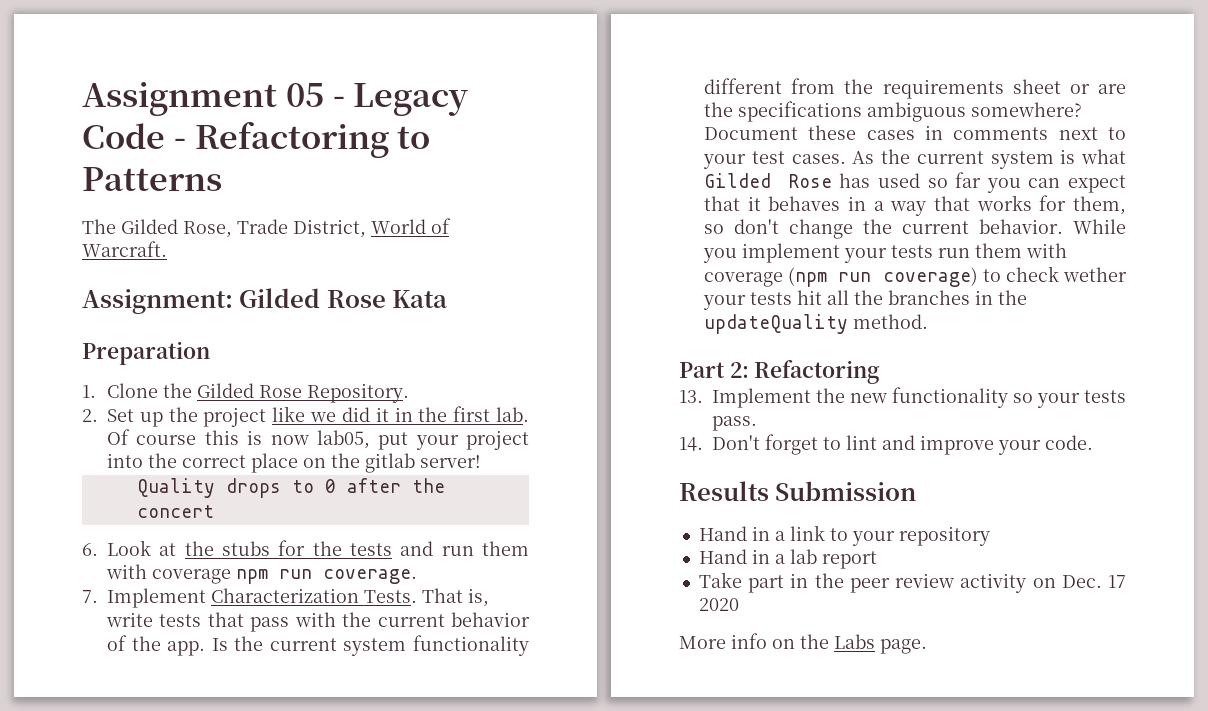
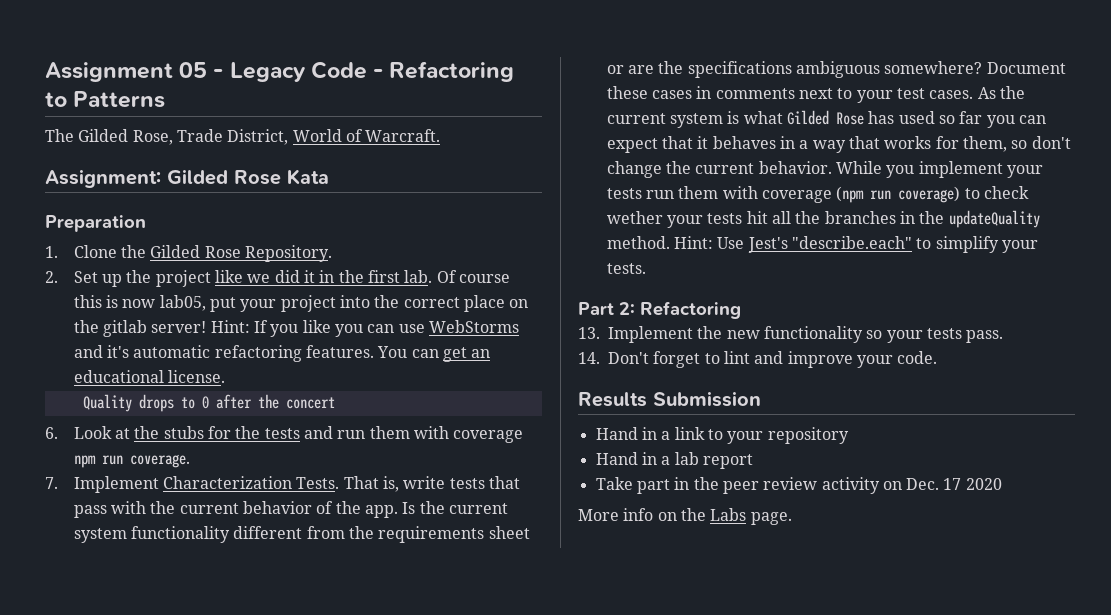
+ Hint: If you like you can use WebStorms and it's automatic refactoring features. You can get an educational license.
+ Hint: Use Jest's "describe.each" to simplify your tests.

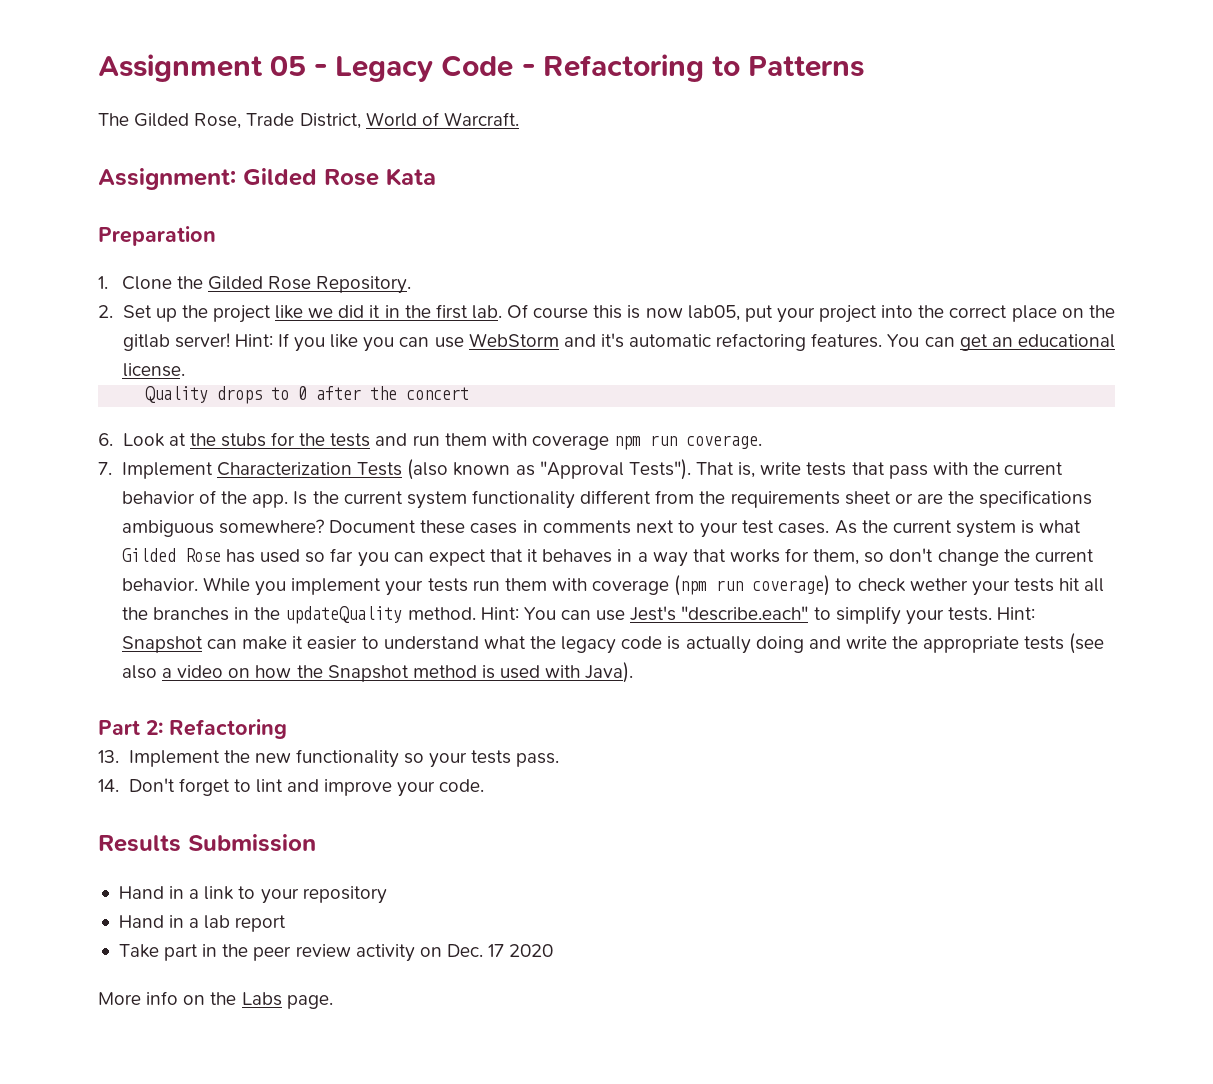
- Hint: If you like you can use WebStorms and it's automatic refactoring features.
+ Hint: If you like you can use WebStorm and it's automatic refactoring features.
- 7. Implement Characterization Tests.
+ 7. Implement Characterization Tests (also known as "Approval Tests").
- Hint: Use Jest's "describe.each" to simplify your tests.
+ Hint: You can use Jest's "describe.each" to simplify your tests. Hint: Snapshot can make it easier to understand what the legacy code is actually doing and write the appropriate tests (see also a video on how the Snapshot method is used with Java).

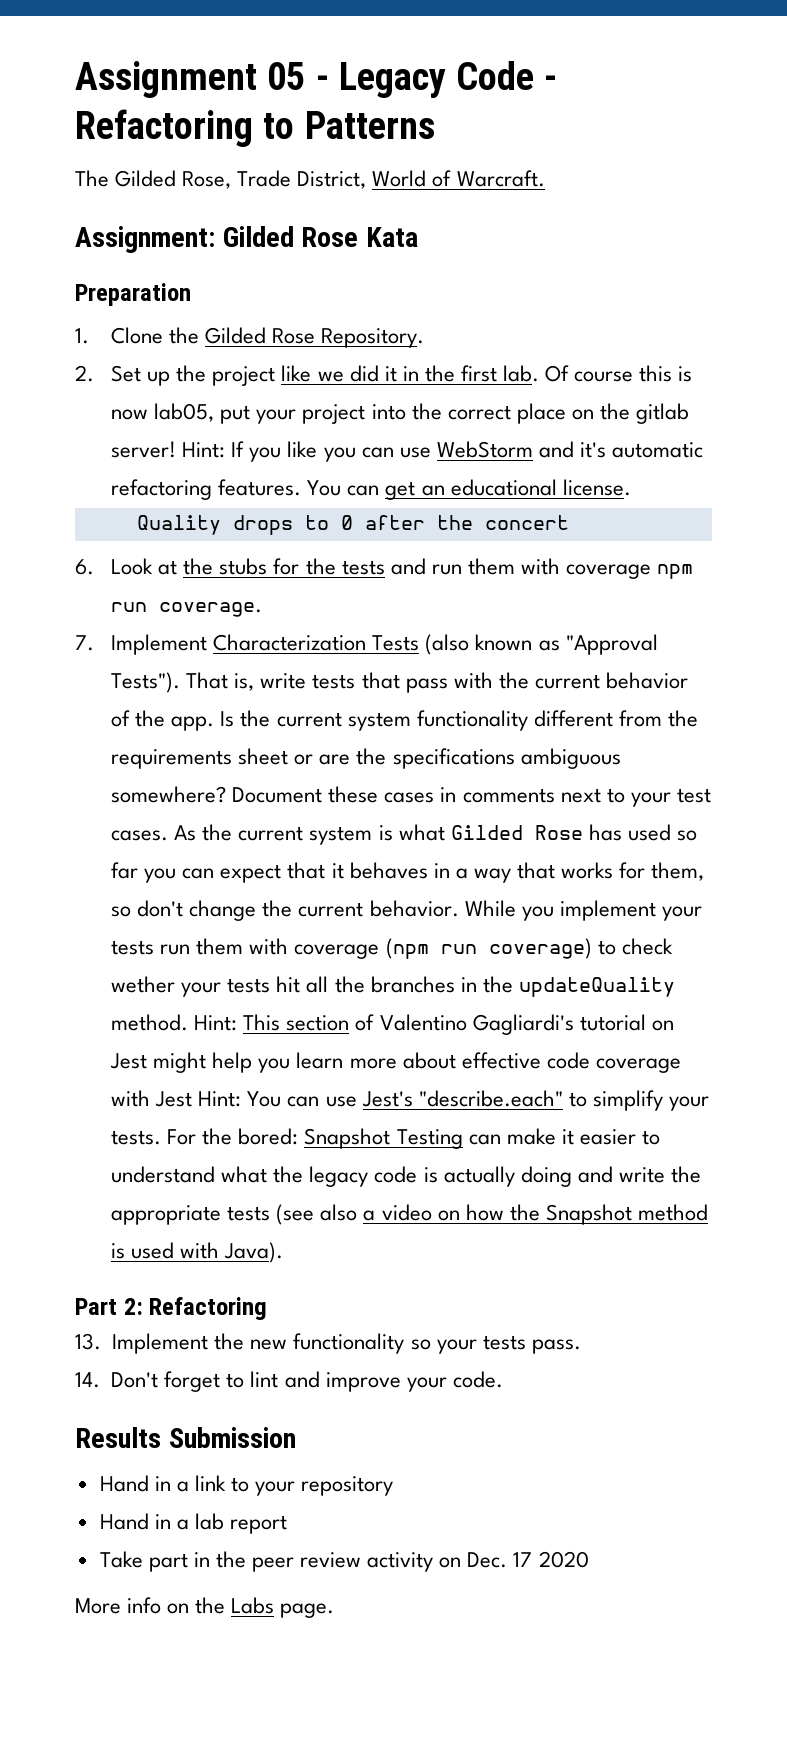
- Hint: You can use Jest's "describe.each" to simplify your tests.
+ Hint: This section of Valentino Gagliardi's tutorial on Jest might help you learn more about effective code coverage with Jest Hint: You can use Jest's "describe.each" to simplify your tests.
- Hint: Snapshot can make it easier to understand what the legacy code is actually doing and write the appropriate tests (see also a video on how the Snapshot method is used with Java).
+ For the bored: Snapshot Testing can make it easier to understand what the legacy code is actually doing and write the appropriate tests (see also a video on how the Snapshot method is used with Java).

